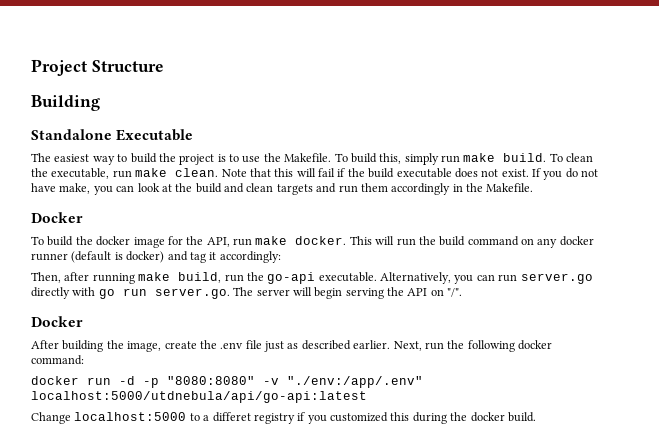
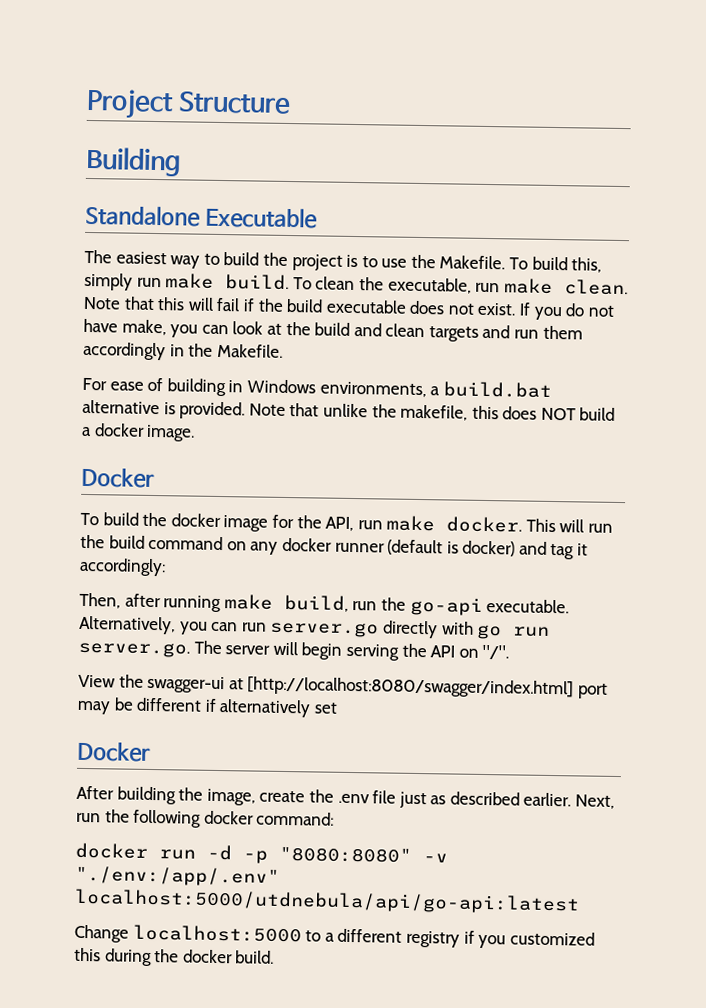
+ For ease of building in Windows environments, a build.bat alternative is provided. Note that unlike the makefile, this does NOT build a docker image.
+ View the swagger-ui at [http://localhost:8080/swagger/index.html] port may be different if alternatively set
- Change localhost:5000 to a differet registry if you customized this during the docker build.
+ Change localhost:5000 to a different registry if you customized this during the docker build.

